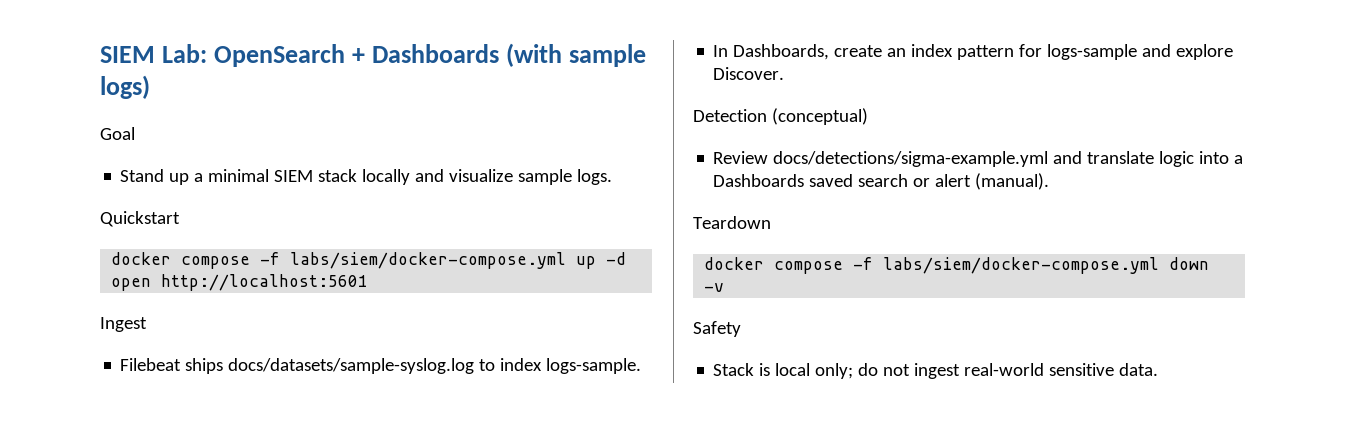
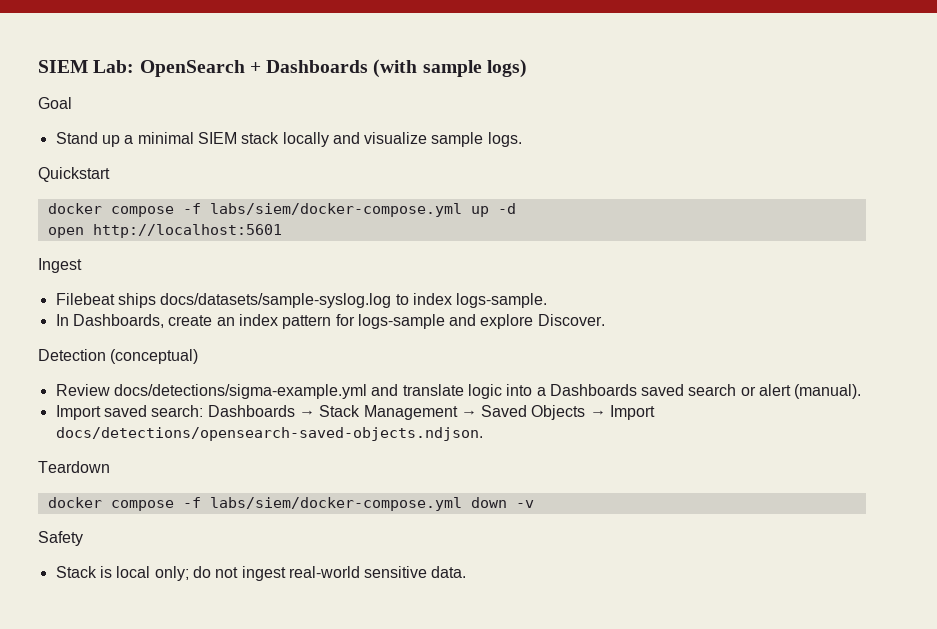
+ Import saved search: Dashboards → Stack Management → Saved Objects → Import docs/detections/opensearch-saved-objects.ndjson.

